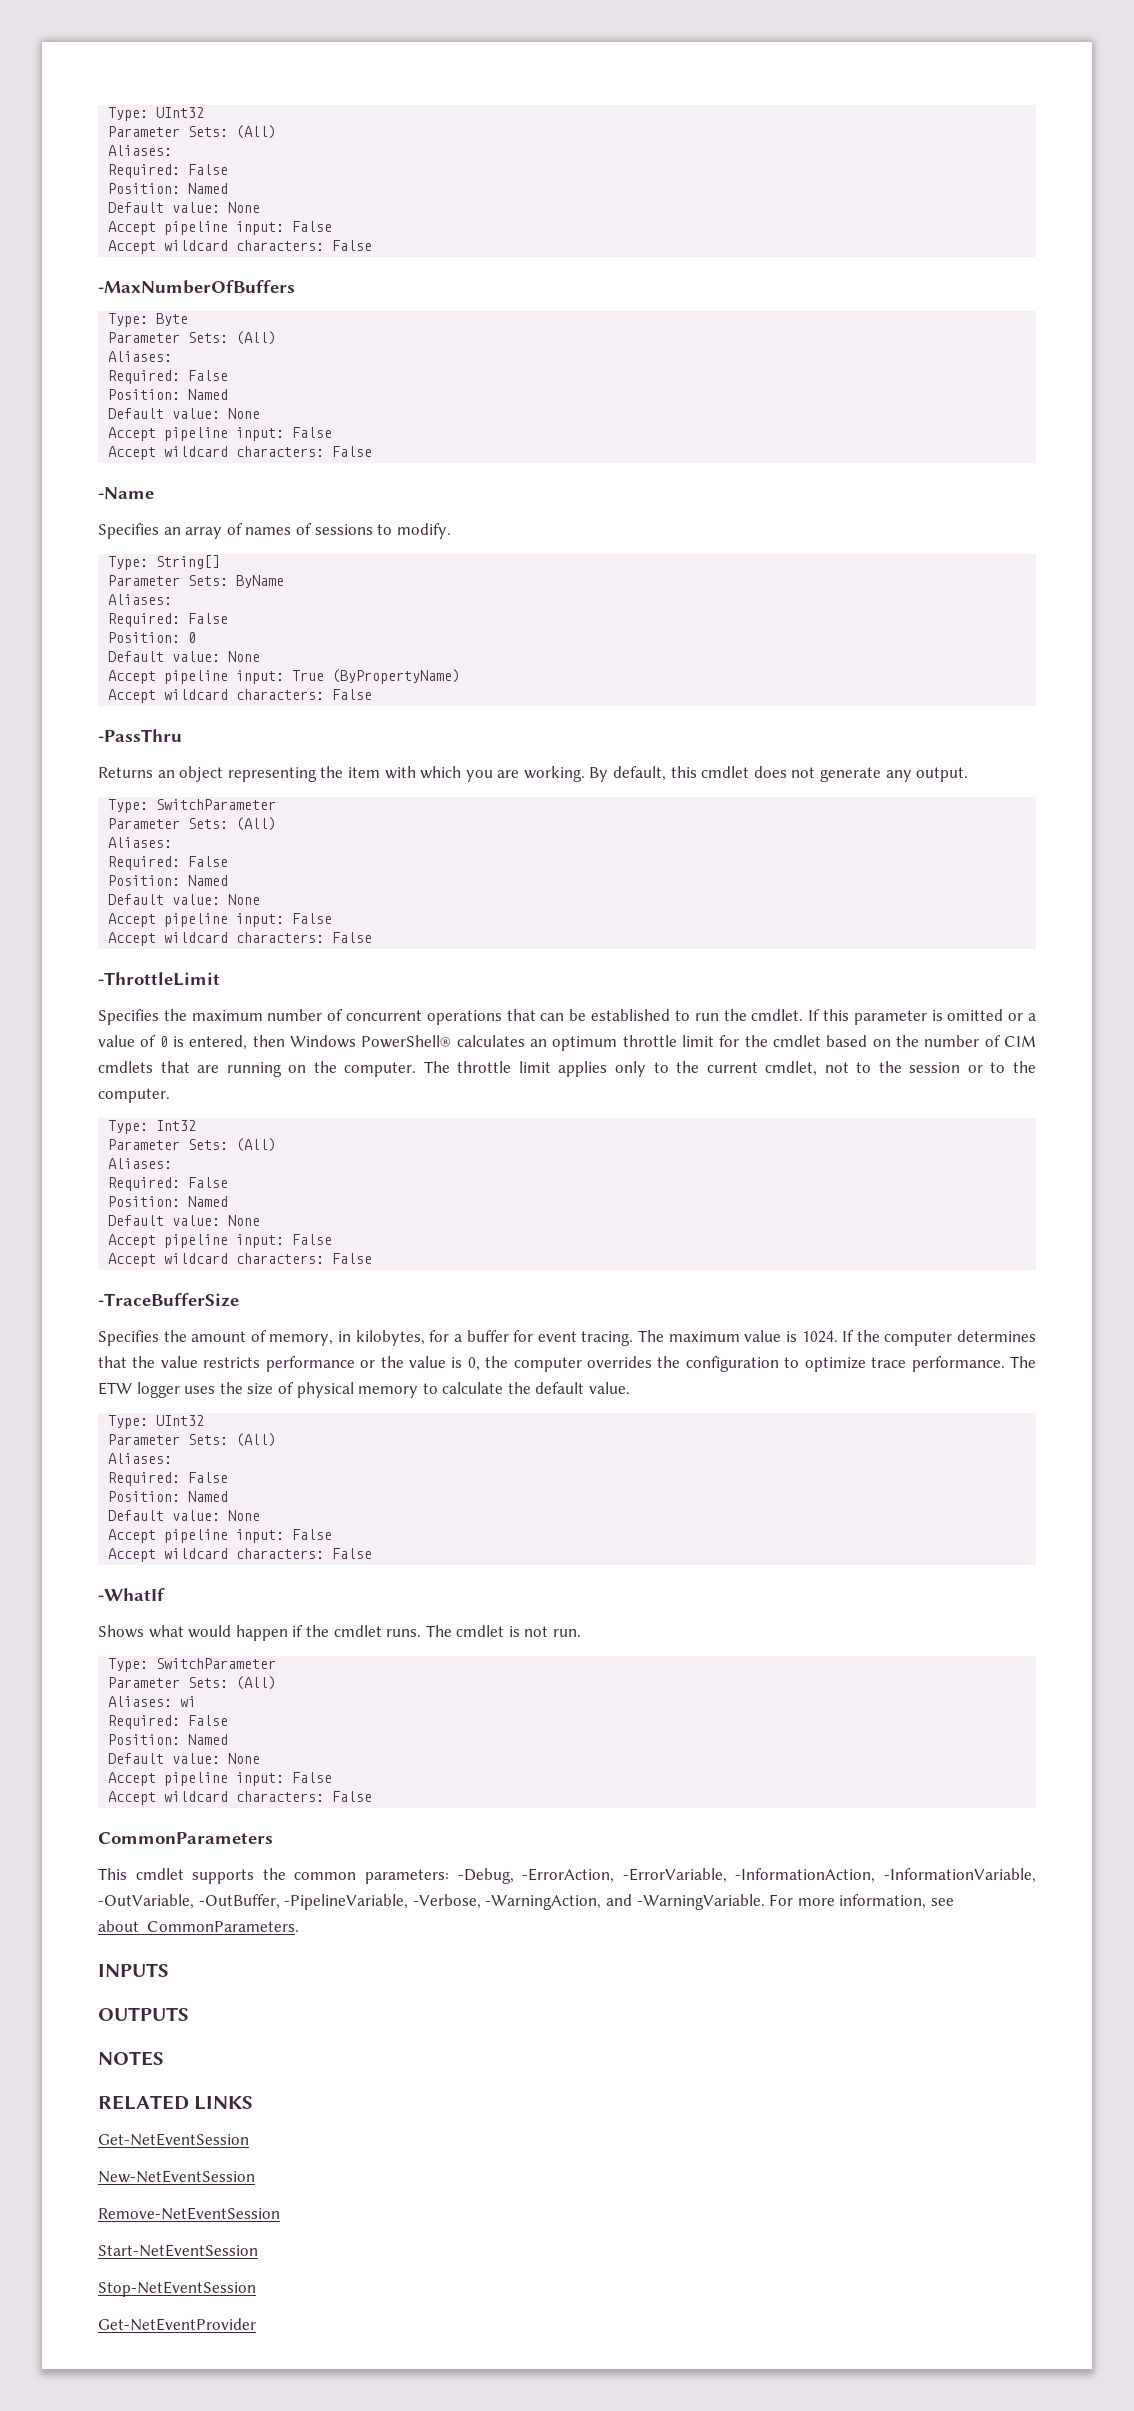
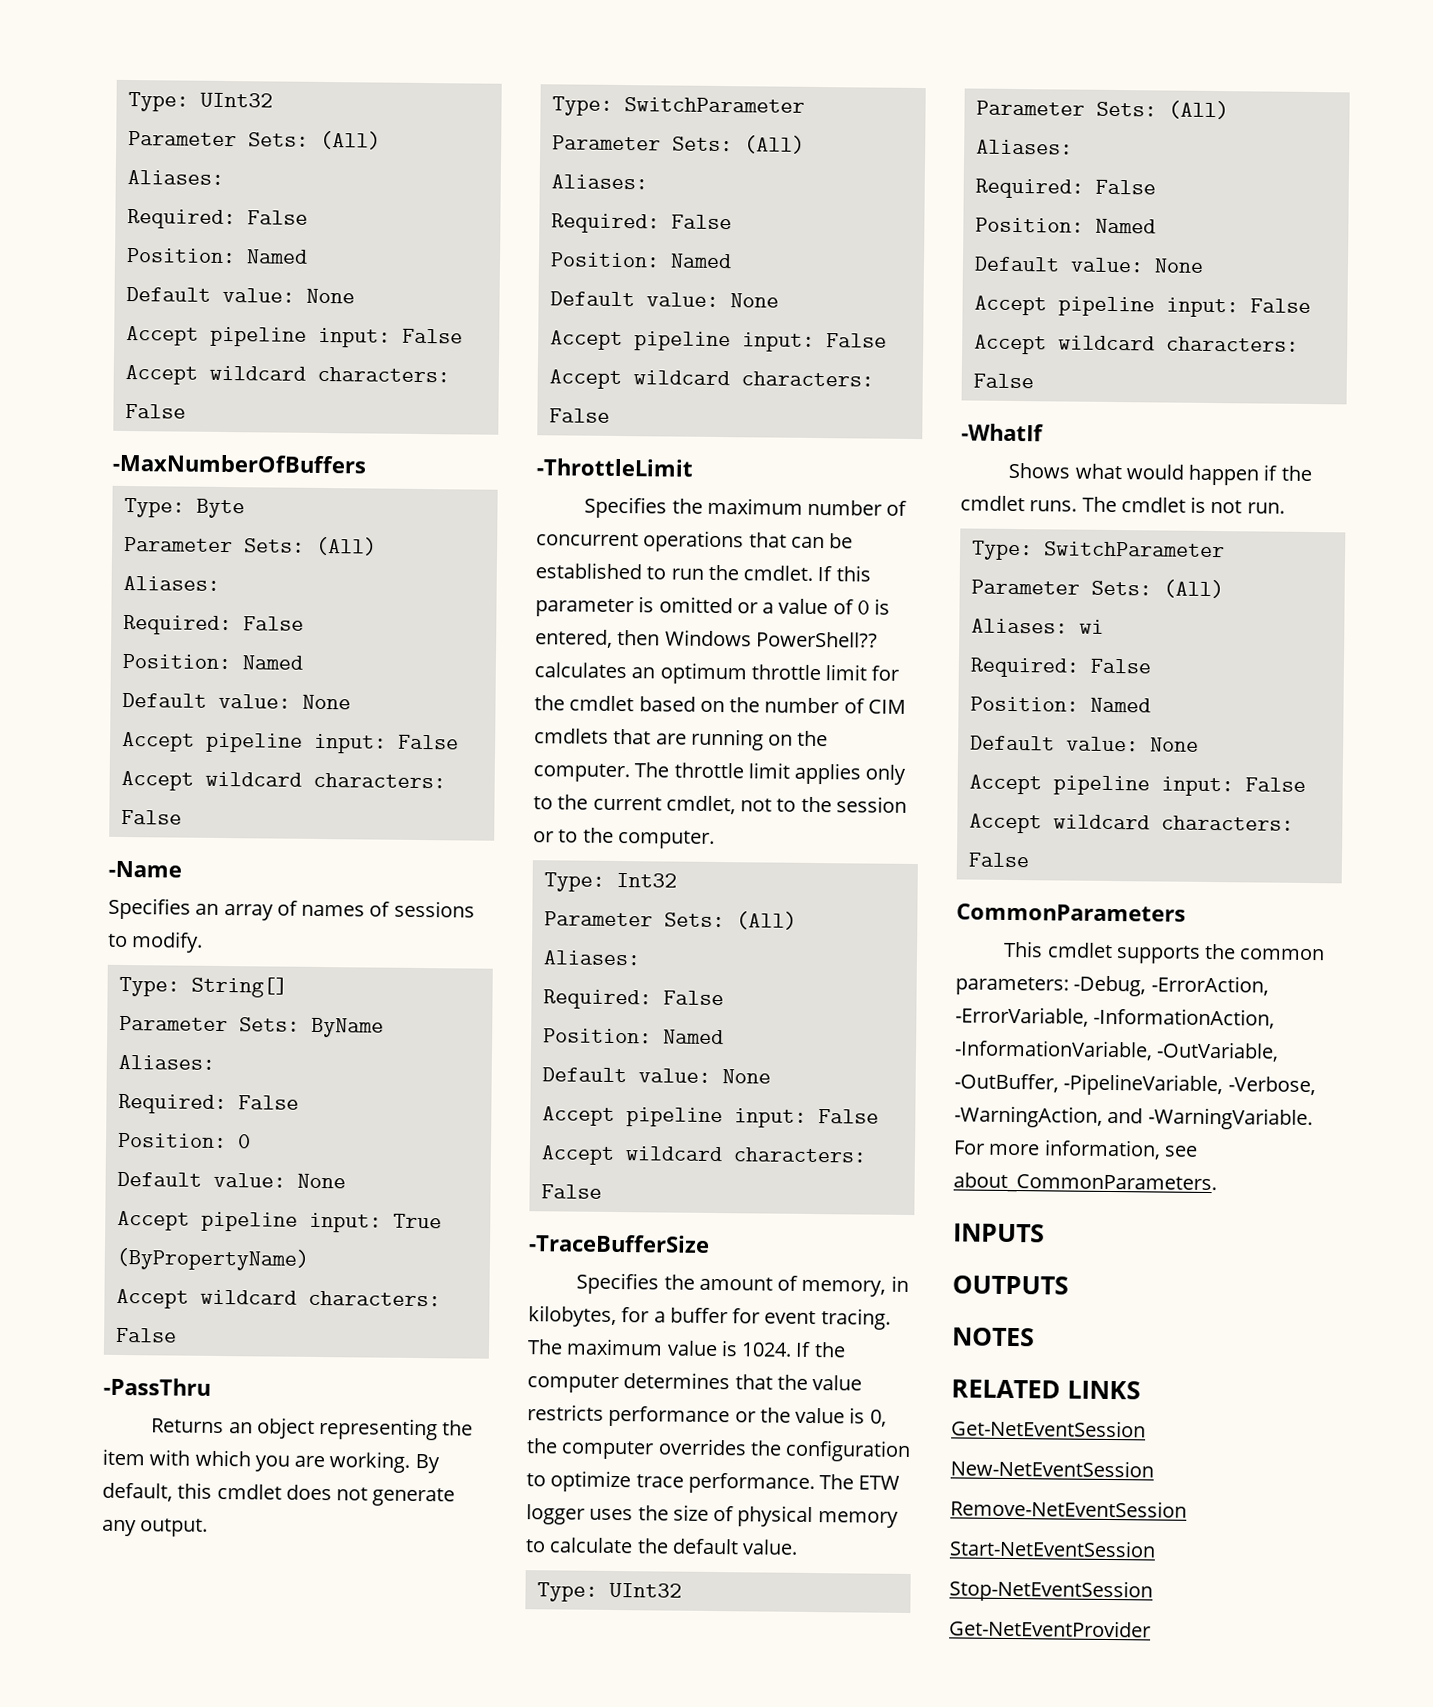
- If this parameter is omitted or a value of 0 is entered, then Windows PowerShell® calculates an optimum throttle limit for the cmdlet based on the number of CIM cmdlets that are running on the computer.
+ If this parameter is omitted or a value of 0 is entered, then Windows PowerShell?? calculates an optimum throttle limit for the cmdlet based on the number of CIM cmdlets that are running on the computer.

